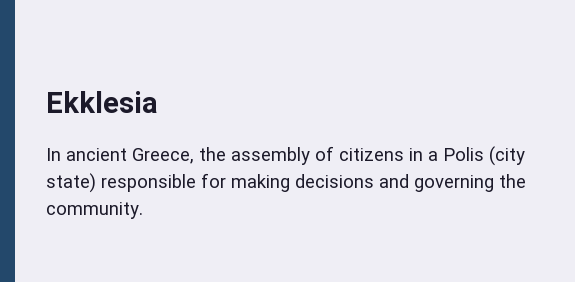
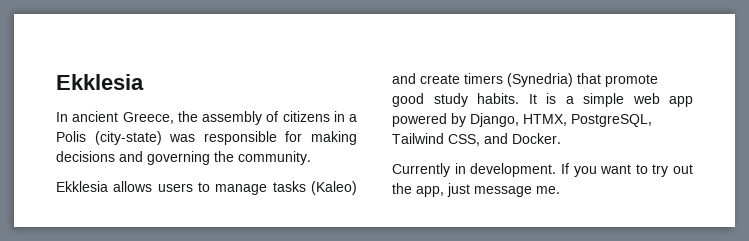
- In ancient Greece, the assembly of citizens in a Polis (city state) responsible for making decisions and governing the community.
+ In ancient Greece, the assembly of citizens in a Polis (city-state) was responsible for making decisions and governing the community.
+ Ekklesia allows users to manage tasks (Kaleo) and create timers (Synedria) that promote good study habits. It is a simple web app powered by Django, HTMX, PostgreSQL, Tailwind CSS, and Docker.
+ Currently in development. If you want to try out the app, just message me.

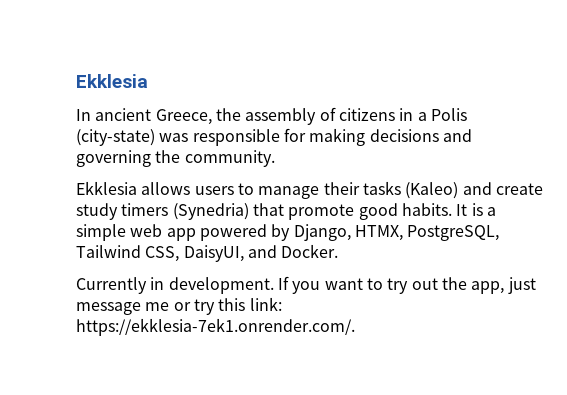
- Ekklesia allows users to manage tasks (Kaleo) and create timers (Synedria) that promote good study habits.
+ Ekklesia allows users to manage their tasks (Kaleo) and create study timers (Synedria) that promote good habits.
- It is a simple web app powered by Django, HTMX, PostgreSQL, Tailwind CSS, and Docker.
+ It is a simple web app powered by Django, HTMX, PostgreSQL, Tailwind CSS, DaisyUI, and Docker.
- If you want to try out the app, just message me.
+ If you want to try out the app, just message me or try this link: https://ekklesia-7ek1.onrender.com/.

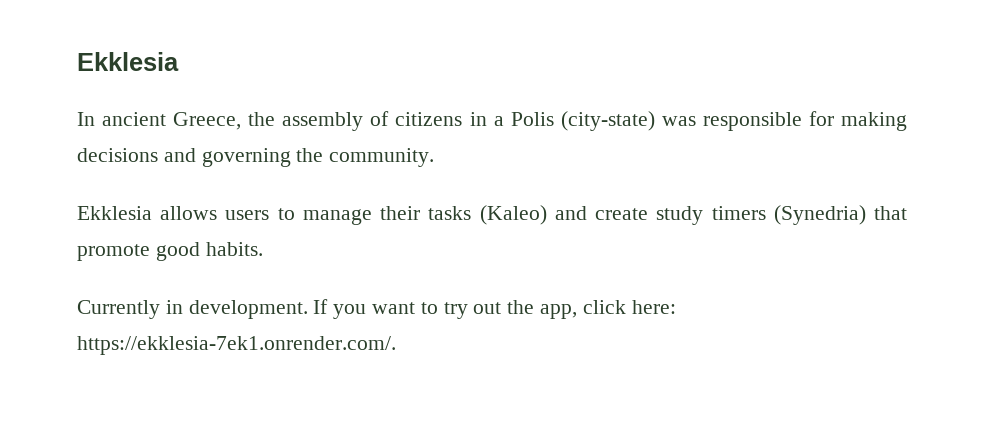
- It is a simple web app powered by Django, HTMX, PostgreSQL, Tailwind CSS, DaisyUI, and Docker.
- If you want to try out the app, just message me or try this link: https://ekklesia-7ek1.onrender.com/.
+ If you want to try out the app, click here: https://ekklesia-7ek1.onrender.com/.

